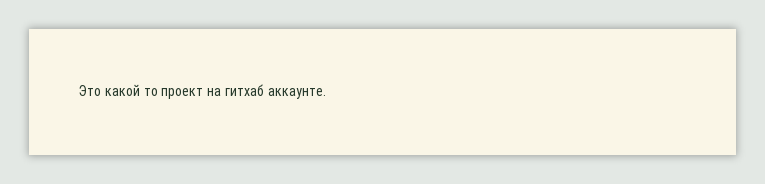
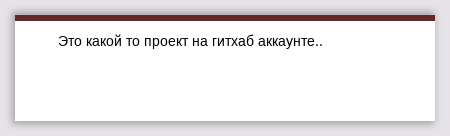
- Это какой то проект на гитхаб аккаунте.
+ Это какой то проект на гитхаб аккаунте..

